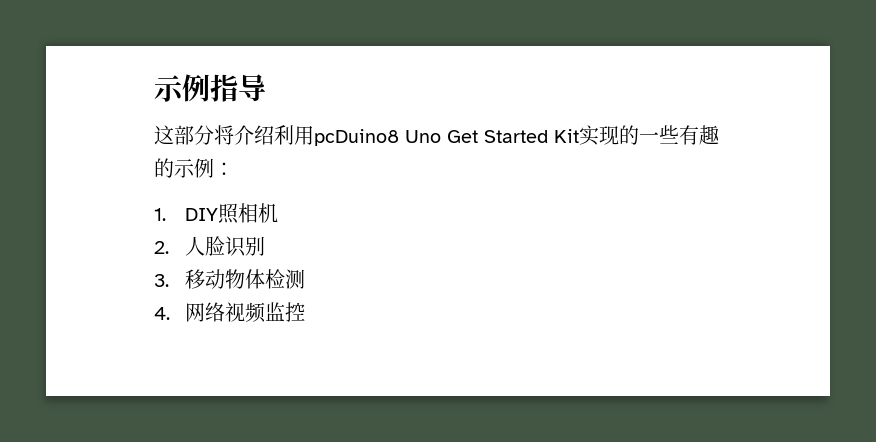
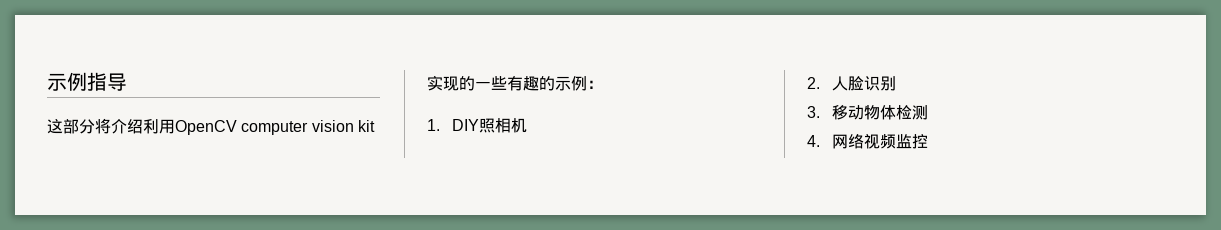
- 这部分将介绍利用pcDuino8 Uno Get Started Kit实现的一些有趣的示例：
+ 这部分将介绍利用OpenCV computer vision kit实现的一些有趣的示例：

